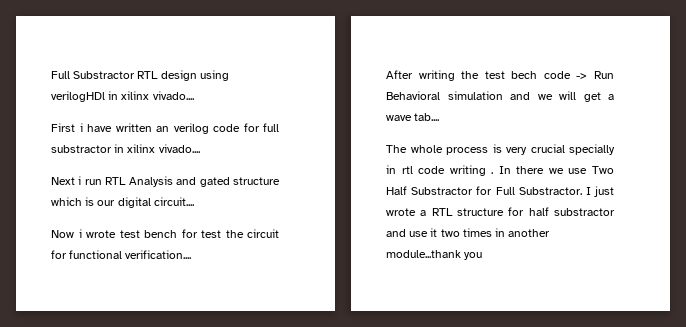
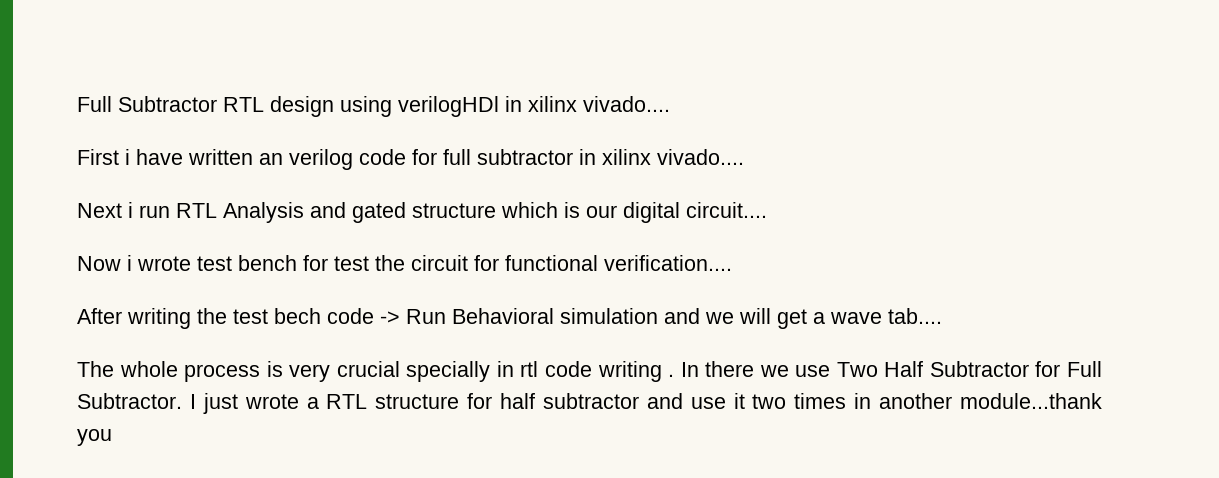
- Full Substractor RTL design using verilogHDl in xilinx vivado....
+ Full Subtractor RTL design using verilogHDl in xilinx vivado....
- First i have written an verilog code for full substractor in xilinx vivado....
+ First i have written an verilog code for full subtractor in xilinx vivado....
- In there we use Two Half Substractor for Full Substractor.
+ In there we use Two Half Subtractor for Full Subtractor.
- I just wrote a RTL structure for half substractor and use it two times in another module...thank you
+ I just wrote a RTL structure for half subtractor and use it two times in another module...thank you

